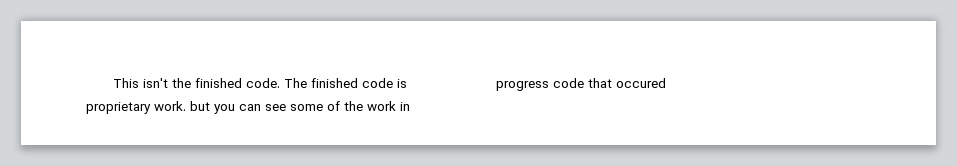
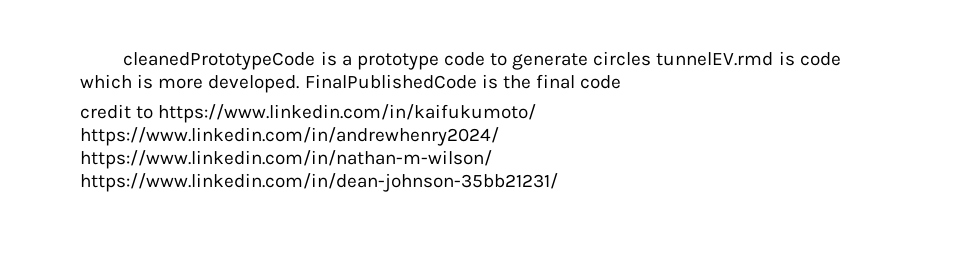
- This isn't the finished code. The finished code is proprietary work. but you can see some of the work in progress code that occured
+ cleanedPrototypeCode is a prototype code to generate circles tunnelEV.rmd is code which is more developed. FinalPublishedCode is the final code
+ credit to https://www.linkedin.com/in/kaifukumoto/ https://www.linkedin.com/in/andrewhenry2024/ https://www.linkedin.com/in/nathan-m-wilson/ https://www.linkedin.com/in/dean-johnson-35bb21231/

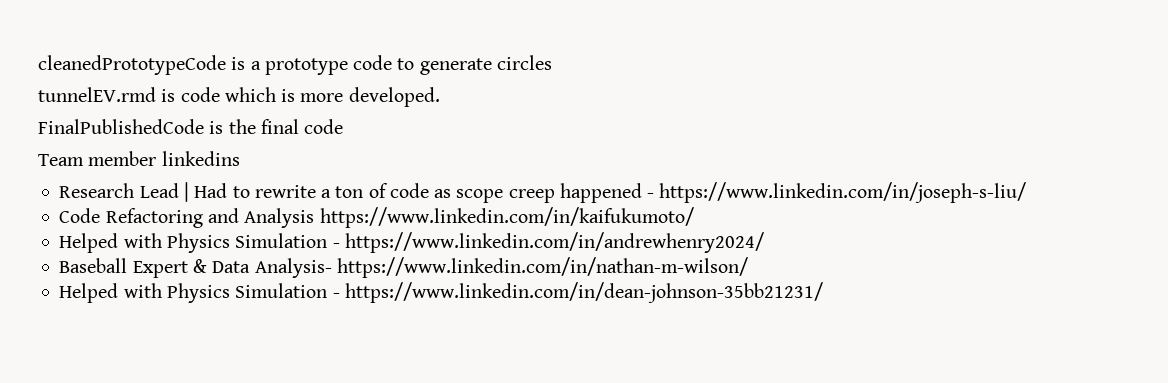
- cleanedPrototypeCode is a prototype code to generate circles tunnelEV.rmd is code which is more developed. FinalPublishedCode is the final code
+ cleanedPrototypeCode is a prototype code to generate circles
+ tunnelEV.rmd is code which is more developed.
+ FinalPublishedCode is the final code
- credit to https://www.linkedin.com/in/kaifukumoto/ https://www.linkedin.com/in/andrewhenry2024/ https://www.linkedin.com/in/nathan-m-wilson/ https://www.linkedin.com/in/dean-johnson-35bb21231/
+ Team member linkedins
+ Research Lead | Had to rewrite a ton of code as scope creep happened - https://www.linkedin.com/in/joseph-s-liu/
+ Code Refactoring and Analysis https://www.linkedin.com/in/kaifukumoto/
+ Helped with Physics Simulation - https://www.linkedin.com/in/andrewhenry2024/
+ Baseball Expert & Data Analysis- https://www.linkedin.com/in/nathan-m-wilson/
+ Helped with Physics Simulation - https://www.linkedin.com/in/dean-johnson-35bb21231/

